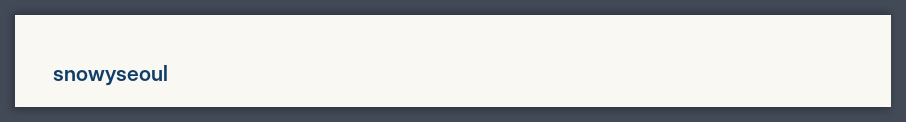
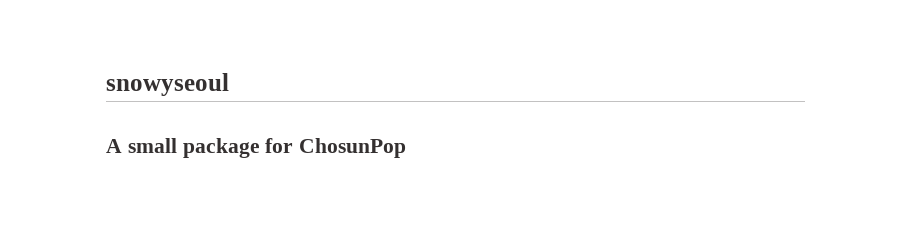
+ A small package for ChosunPop

